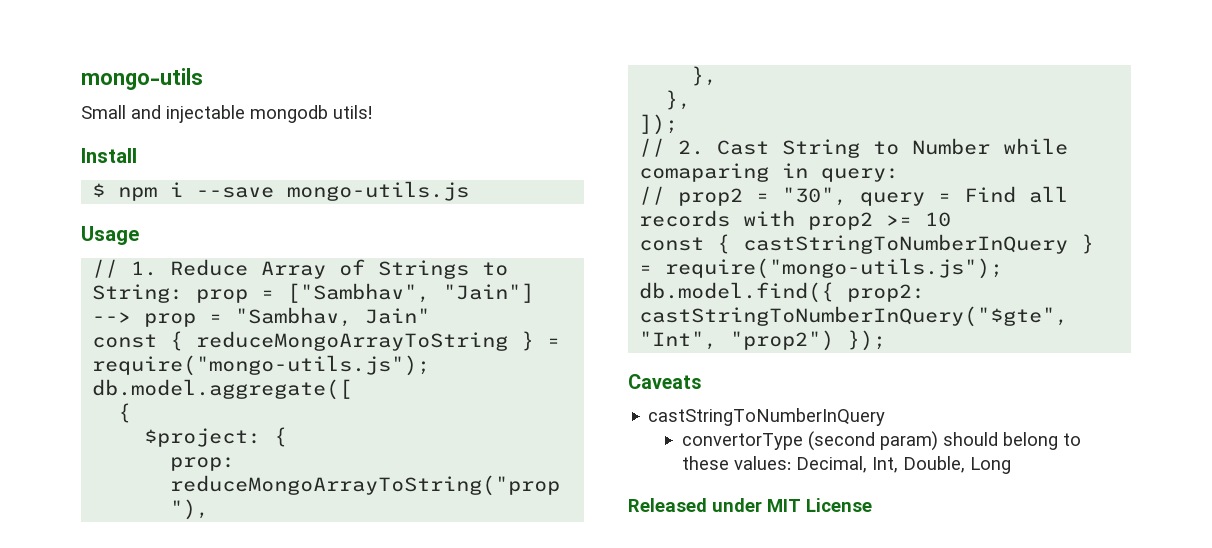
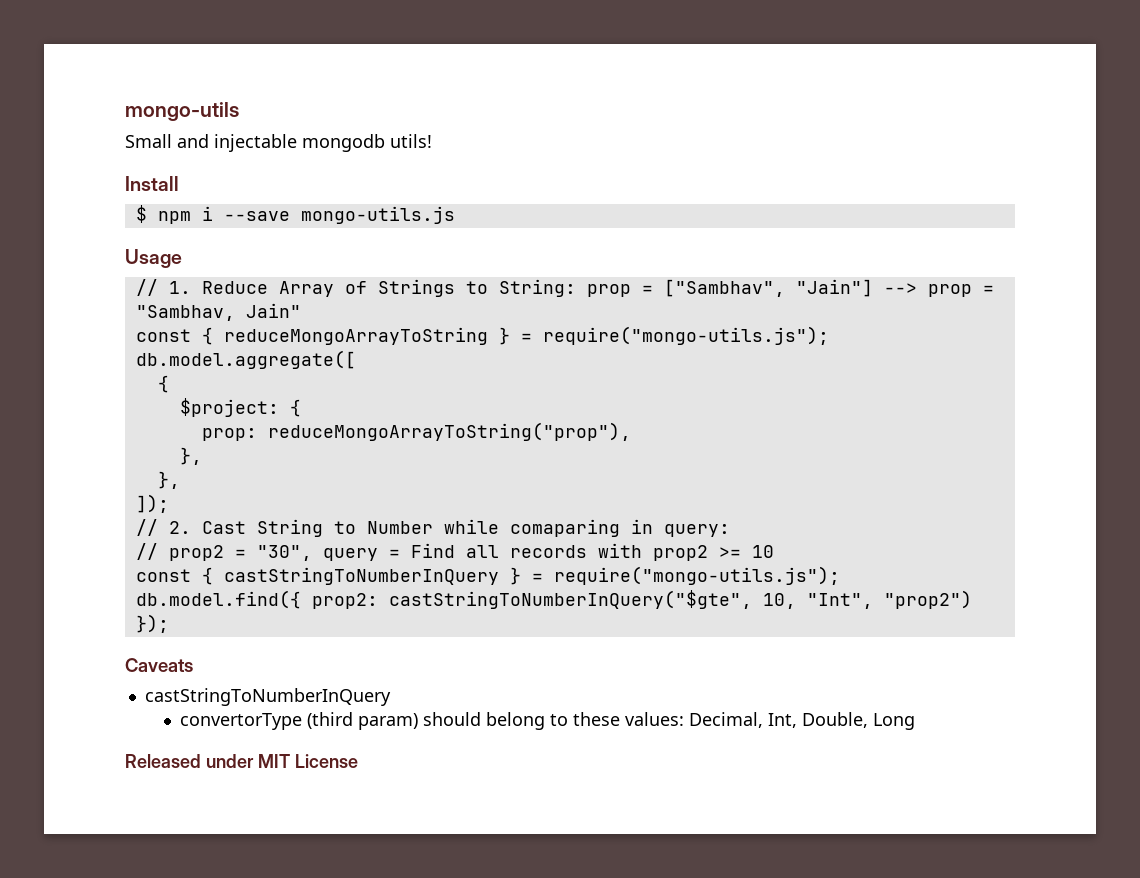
- db.model.find({ prop2: castStringToNumberInQuery("$gte", "Int", "prop2") });
+ db.model.find({ prop2: castStringToNumberInQuery("$gte", 10, "Int", "prop2") });
- convertorType (second param) should belong to these values: Decimal, Int, Double, Long
+ convertorType (third param) should belong to these values: Decimal, Int, Double, Long

